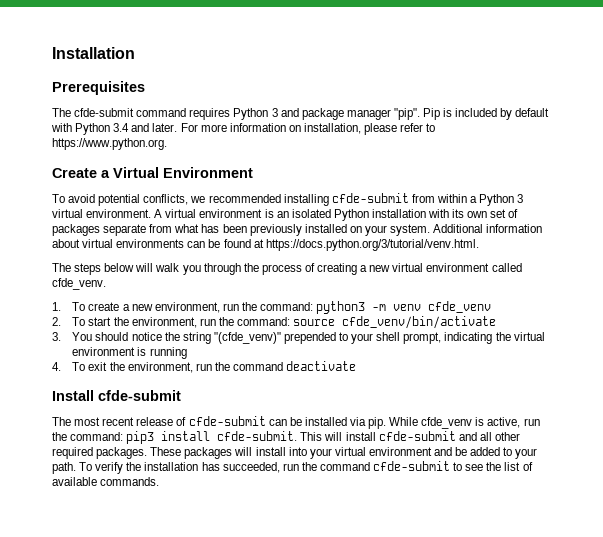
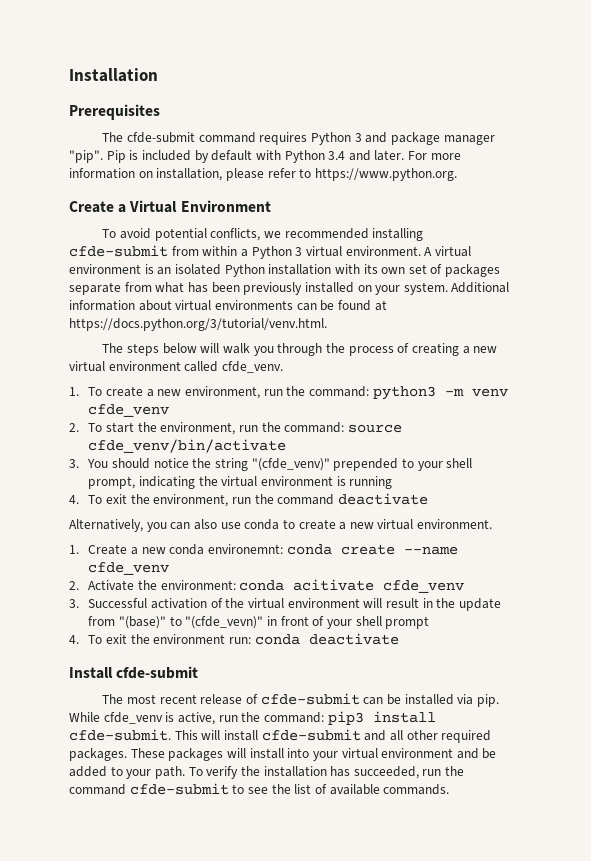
+ Alternatively, you can also use conda to create a new virtual environment.
+ 1. Create a new conda environemnt: conda create --name cfde_venv
+ 2. Activate the environment: conda acitivate cfde_venv
+ 3. Successful activation of the virtual environment will result in the update from "(base)" to "(cfde_vevn)" in front of your shell prompt
+ 4. To exit the environment run: conda deactivate

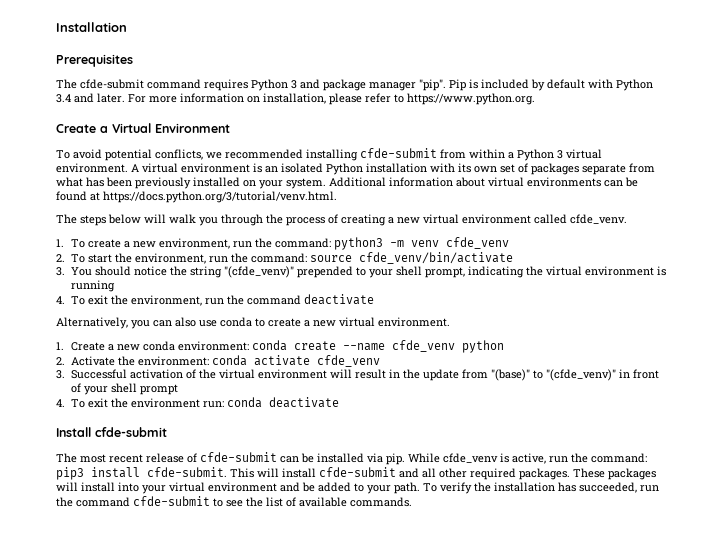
- 1. Create a new conda environemnt: conda create --name cfde_venv
+ 1. Create a new conda environment: conda create --name cfde_venv python
- 2. Activate the environment: conda acitivate cfde_venv
+ 2. Activate the environment: conda activate cfde_venv
- 3. Successful activation of the virtual environment will result in the update from "(base)" to "(cfde_vevn)" in front of your shell prompt
+ 3. Successful activation of the virtual environment will result in the update from "(base)" to "(cfde_venv)" in front of your shell prompt

